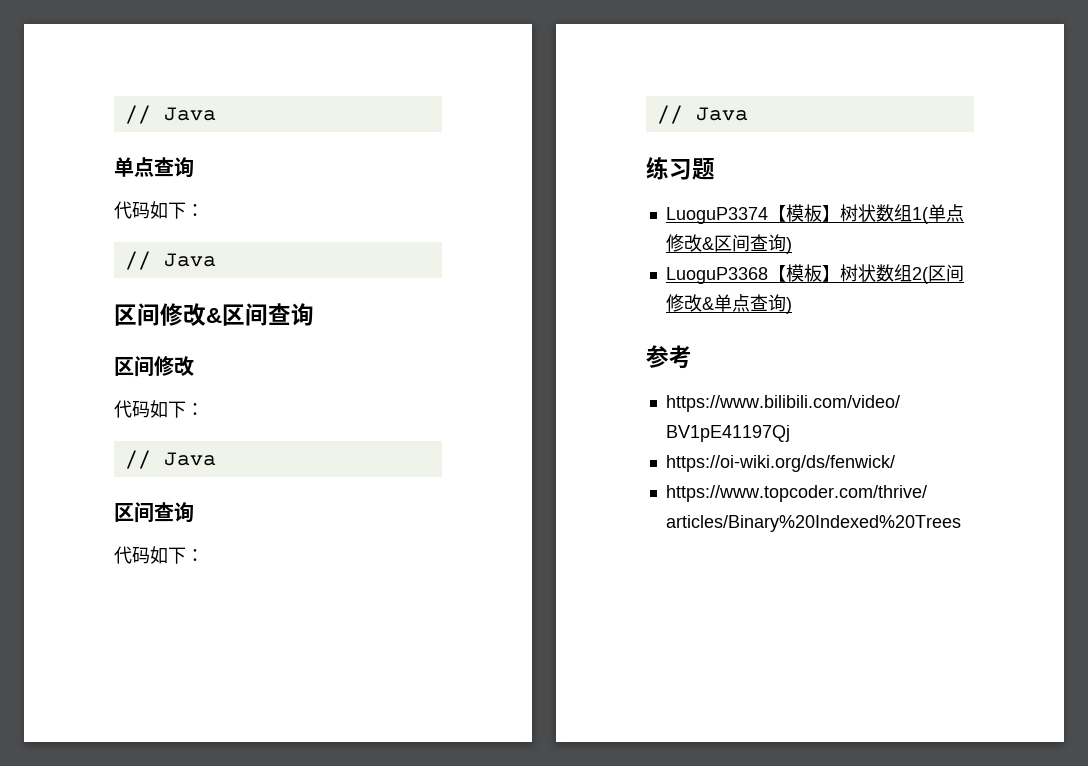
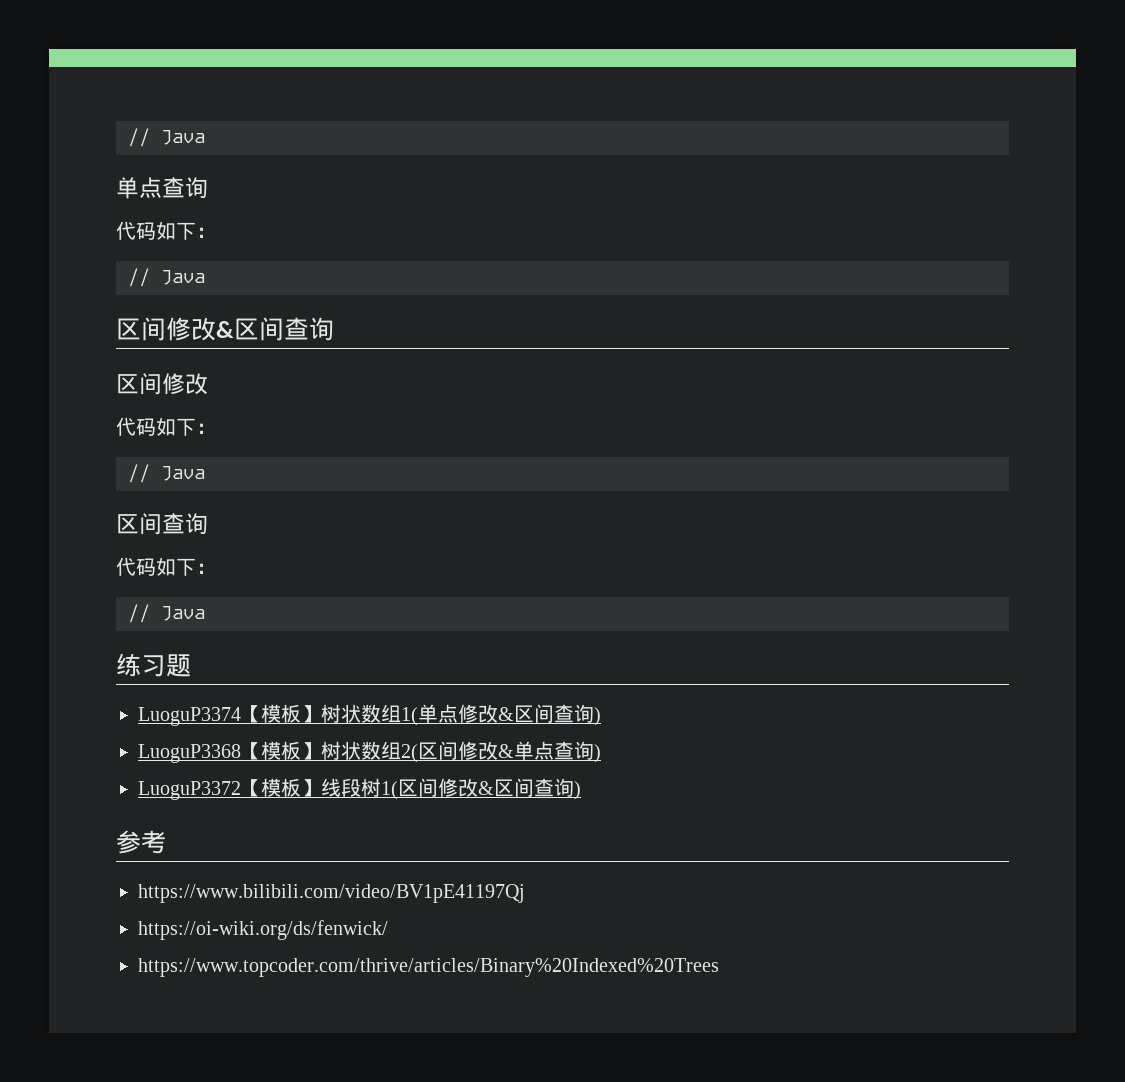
+ LuoguP3372【模板】线段树1(区间修改&区间查询)

